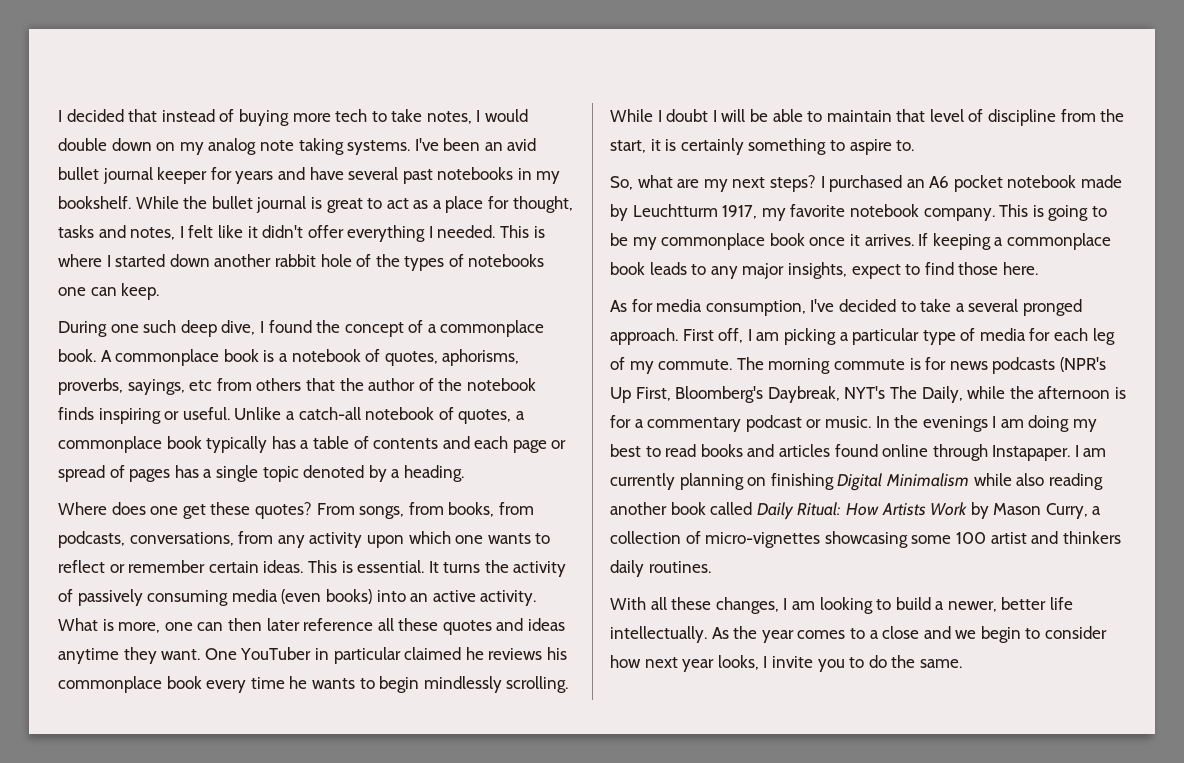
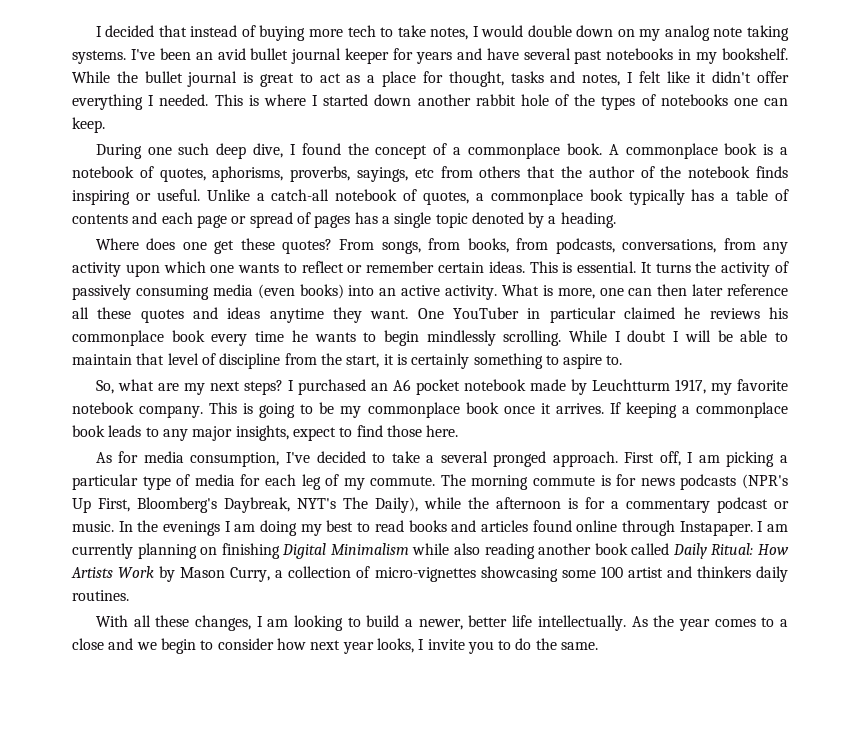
- The morning commute is for news podcasts (NPR's Up First, Bloomberg's Daybreak, NYT's The Daily, while the afternoon is for a commentary podcast or music.
+ The morning commute is for news podcasts (NPR's Up First, Bloomberg's Daybreak, NYT's The Daily), while the afternoon is for a commentary podcast or music.

